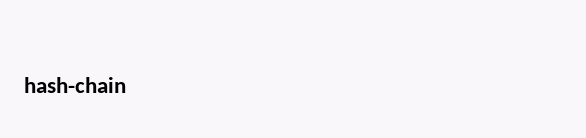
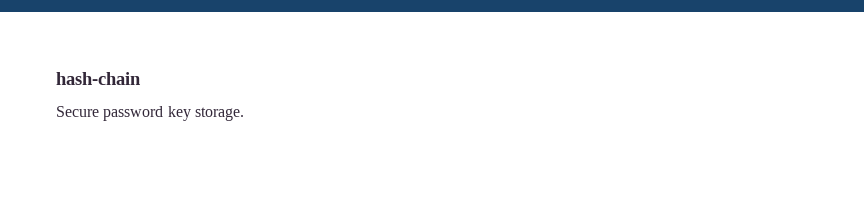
+ Secure password key storage.

